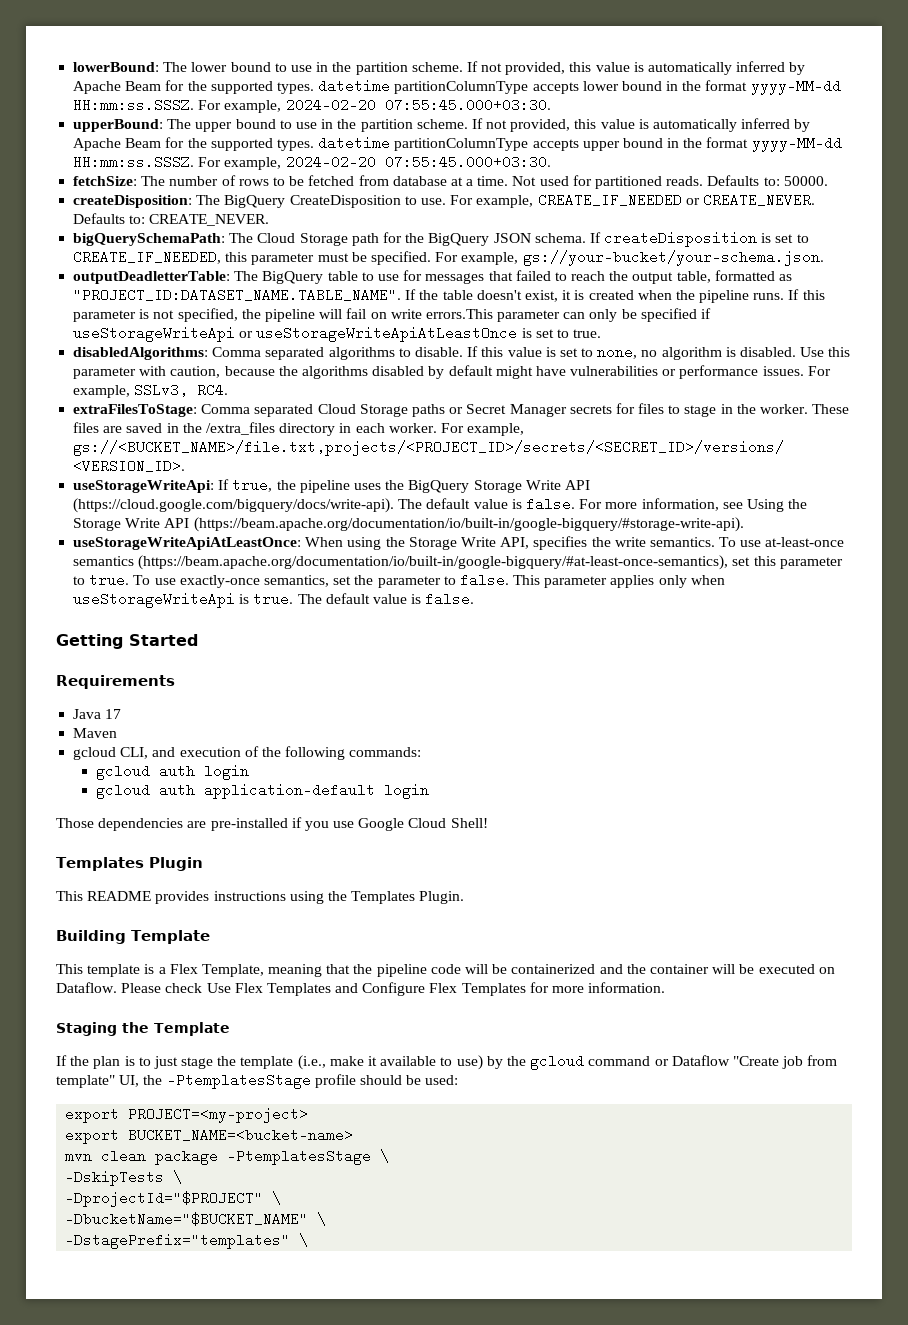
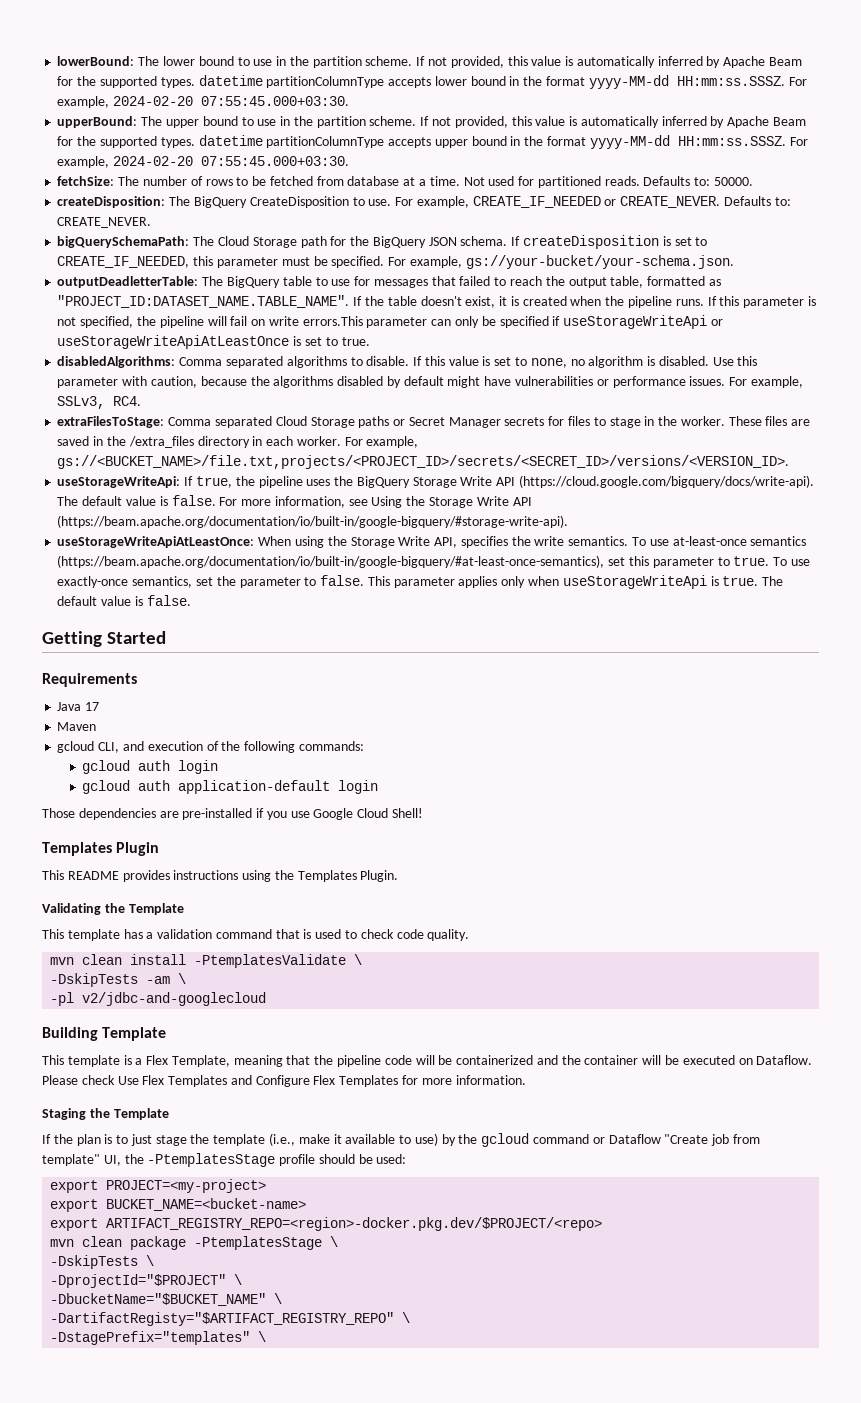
+ Validating the Template
+ This template has a validation command that is used to check code quality.
+ mvn clean install -PtemplatesValidate \
+ -DskipTests -am \
+ -pl v2/jdbc-and-googlecloud
+ export ARTIFACT_REGISTRY_REPO=<region>-docker.pkg.dev/$PROJECT/<repo>
+ -DartifactRegisty="$ARTIFACT_REGISTRY_REPO" \

